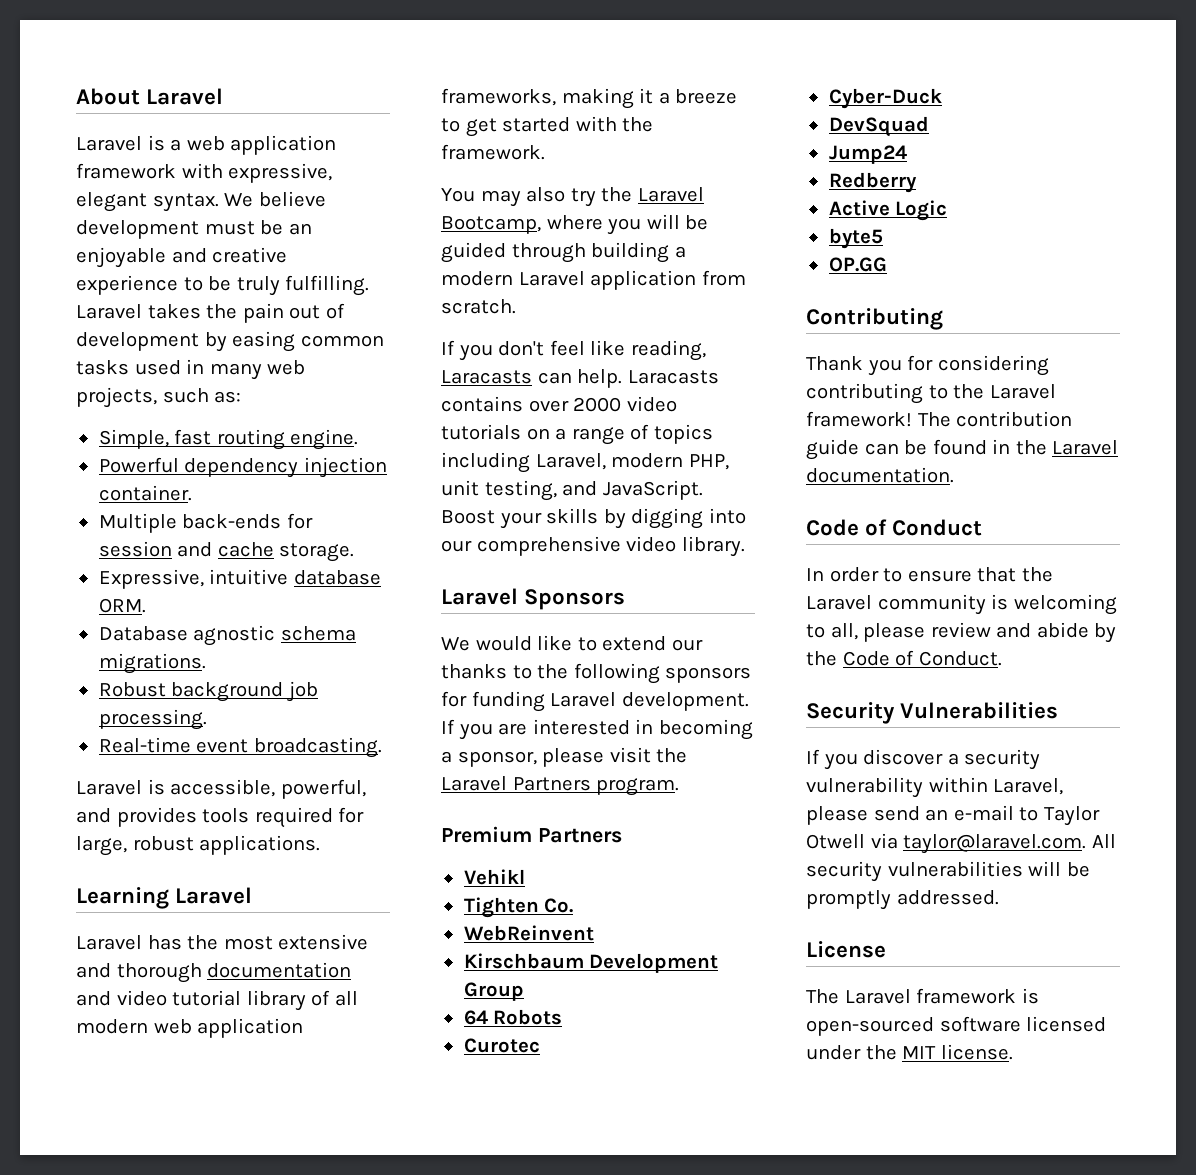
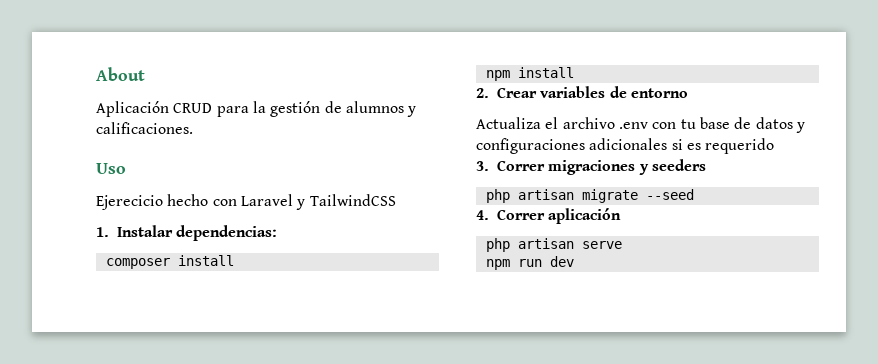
- About Laravel
- Laravel is a web application framework with expressive, elegant syntax. We believe development must be an enjoyable and creative experience to be truly fulfilling. Laravel takes the pain out of development by easing common tasks used in many web projects, such as:
- Simple, fast routing engine.
- Powerful dependency injection container.
- Multiple back-ends for session and cache storage.
- Expressive, intuitive database ORM.
- Database agnostic schema migrations.
- Robust background job processing.
- Real-time event broadcasting.
- Laravel is accessible, powerful, and provides tools required for large, robust applications.
- Learning Laravel
- Laravel has the most extensive and thorough documentation and video tutorial library of all modern web application frameworks, making it a breeze to get started with the framework.
- You may also try the Laravel Bootcamp, where you will be guided through building a modern Laravel application from scratch.
- If you don't feel like reading, Laracasts can help. Laracasts contains over 2000 video tutorials on a range of topics including Laravel, modern PHP, unit testing, and JavaScript. Boost your skills by digging into our comprehensive video library.
- Laravel Sponsors
- We would like to extend our thanks to the following sponsors for funding Laravel development. If you are interested in becoming a sponsor, please visit the Laravel Partners program.
- Premium Partners
- Vehikl
- Tighten Co.
- WebReinvent
- Kirschbaum Development Group
- 64 Robots
- Curotec
- Cyber-Duck
- DevSquad
- Jump24
- Redberry
- Active Logic
- byte5
- OP.GG
- Contributing
- Thank you for considering contributing to the Laravel framework! The contribution guide can be found in the Laravel documentation.
- Code of Conduct
- In order to ensure that the Laravel community is welcoming to all, please review and abide by the Code of Conduct.
- Security Vulnerabilities
- If you discover a security vulnerability within Laravel, please send an e-mail to Taylor Otwell via taylor@laravel.com. All security vulnerabilities will be promptly addressed.
- License
- The Laravel framework is open-sourced software licensed under the MIT license.
+ About
+ Aplicación CRUD para la gestión de alumnos y calificaciones.
+ Uso
+ Ejerecicio hecho con Laravel y TailwindCSS
+ 1. Instalar dependencias:
+ composer install
+ npm install
+ 2. Crear variables de entorno
+ Actualiza el archivo .env con tu base de datos y configuraciones adicionales si es requerido
+ 3. Correr migraciones y seeders
+ php artisan migrate --seed
+ 4. Correr aplicación
+ php artisan serve
+ npm run dev

